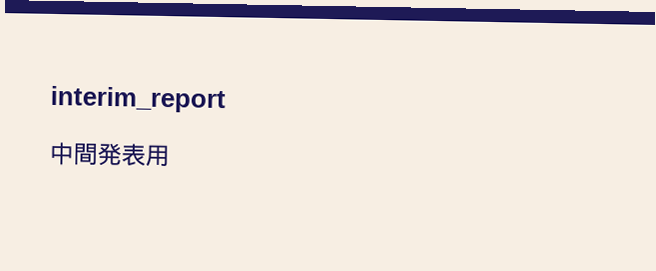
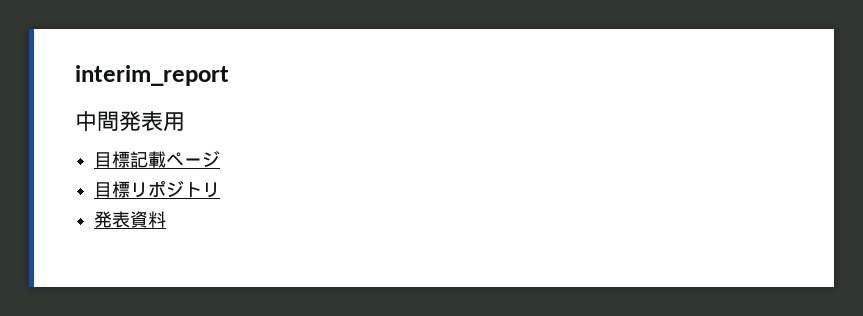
+ 目標記載ページ
+ 目標リポジトリ
+ 発表資料

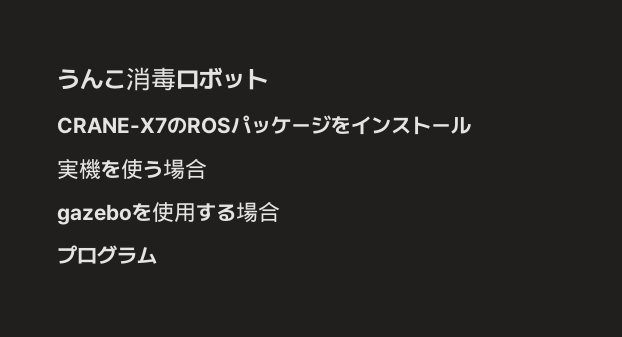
- interim_report
- 中間発表用
- 目標記載ページ
- 目標リポジトリ
- 発表資料
+ うんこ消毒ロボット
+ CRANE-X7のROSパッケージをインストール
+ 実機を使う場合
+ gazeboを使用する場合
+ プログラム

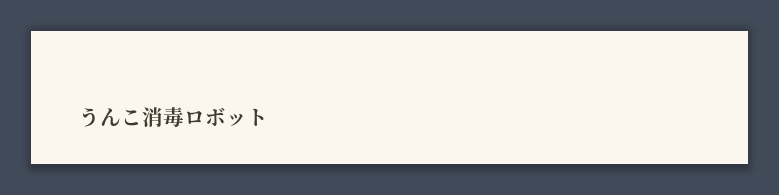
- CRANE-X7のROSパッケージをインストール
- 実機を使う場合
- gazeboを使用する場合
- プログラム

